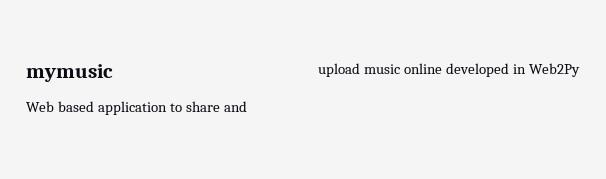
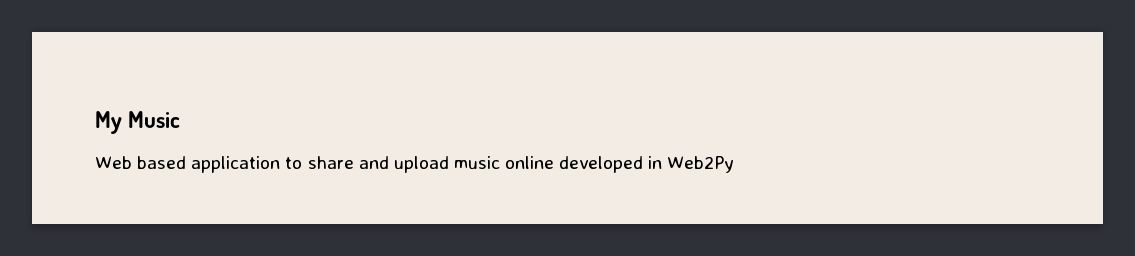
- mymusic
+ My Music

